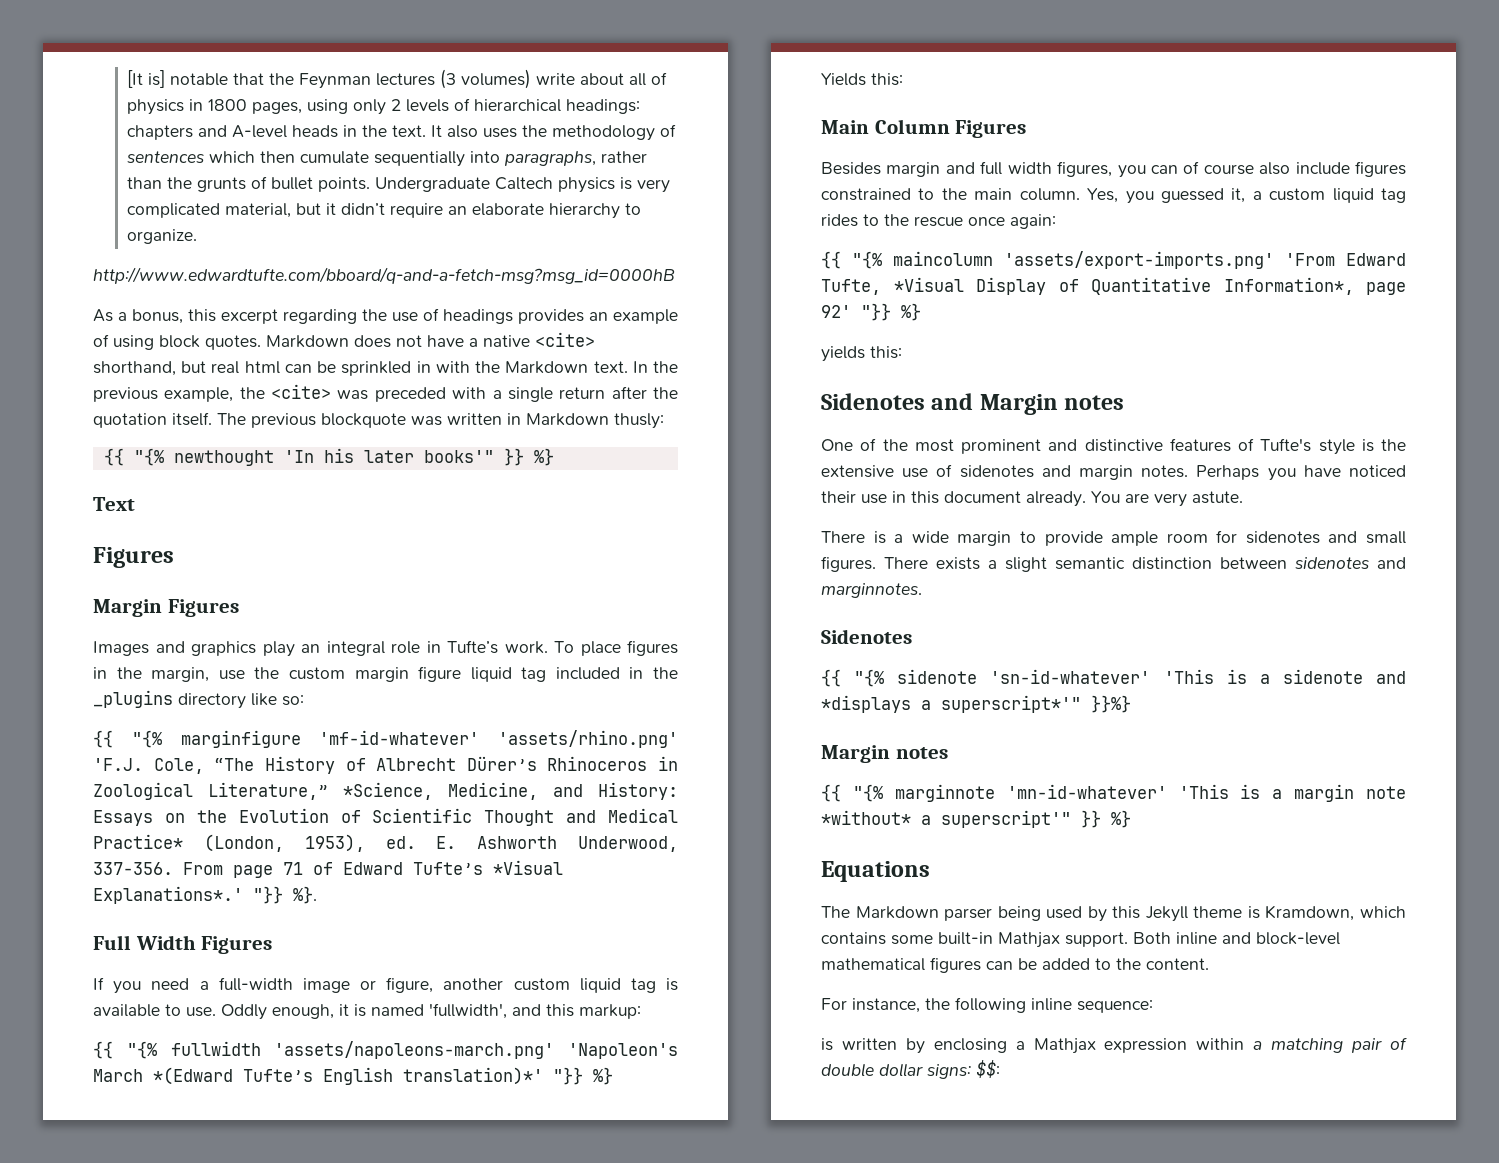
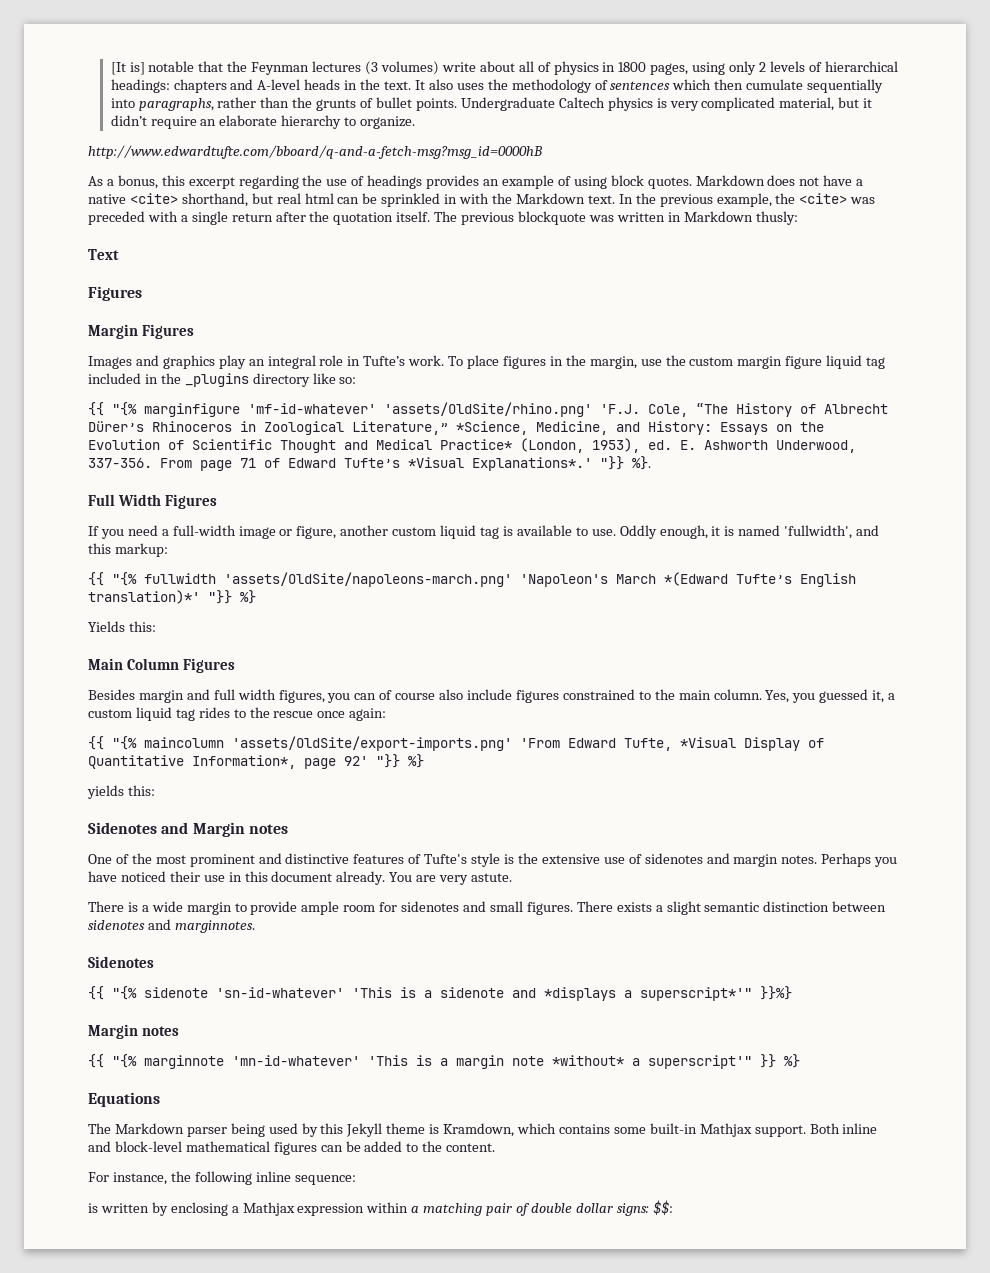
- {{ "{% newthought 'In his later books'" }} %}
- {{ "{% marginfigure 'mf-id-whatever' 'assets/rhino.png' 'F.J. Cole, “The History of Albrecht Dürer’s Rhinoceros in Zoological Literature,” *Science, Medicine, and History: Essays on the Evolution of Scientific Thought and Medical Practice* (London, 1953), ed. E. Ashworth Underwood, 337-356.
+ {{ "{% marginfigure 'mf-id-whatever' 'assets/OldSite/rhino.png' 'F.J. Cole, “The History of Albrecht Dürer’s Rhinoceros in Zoological Literature,” *Science, Medicine, and History: Essays on the Evolution of Scientific Thought and Medical Practice* (London, 1953), ed. E. Ashworth Underwood, 337-356.
- {{ "{% fullwidth 'assets/napoleons-march.png' 'Napoleon's March *(Edward Tufte’s English translation)*' "}} %}
+ {{ "{% fullwidth 'assets/OldSite/napoleons-march.png' 'Napoleon's March *(Edward Tufte’s English translation)*' "}} %}
- {{ "{% maincolumn 'assets/export-imports.png' 'From Edward Tufte, *Visual Display of Quantitative Information*, page 92' "}} %}
+ {{ "{% maincolumn 'assets/OldSite/export-imports.png' 'From Edward Tufte, *Visual Display of Quantitative Information*, page 92' "}} %}

